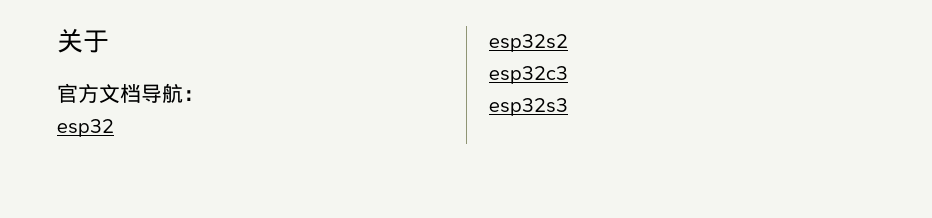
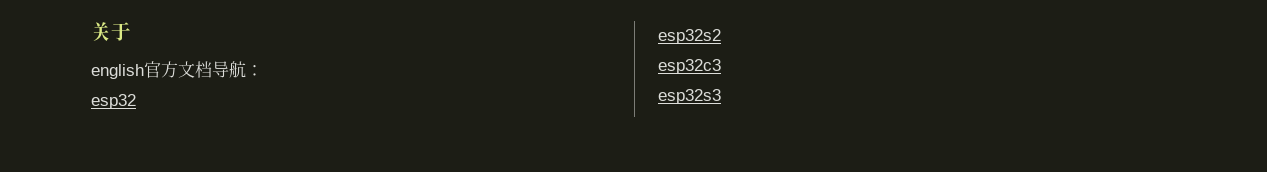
- 官方文档导航：
+ english官方文档导航：

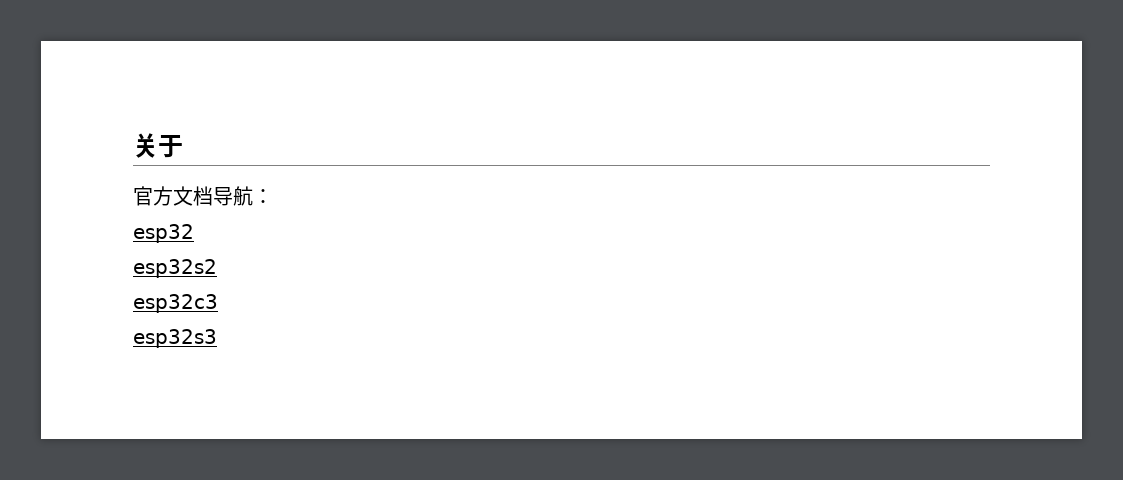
- english官方文档导航：
+ 官方文档导航：

